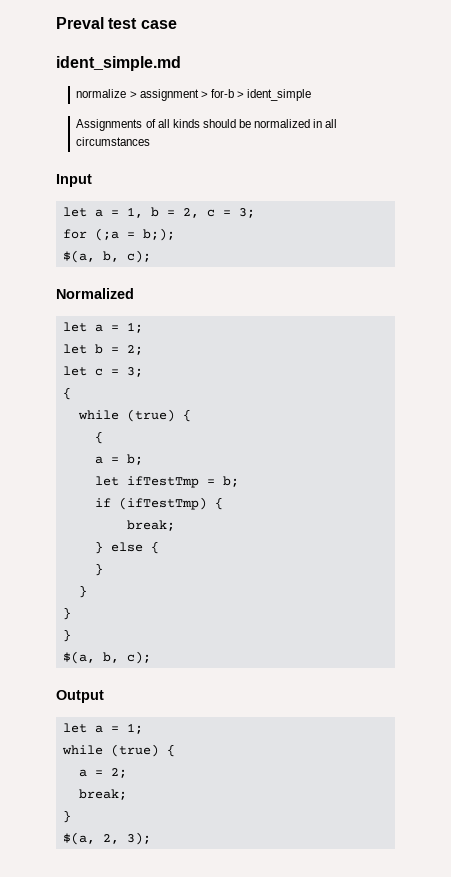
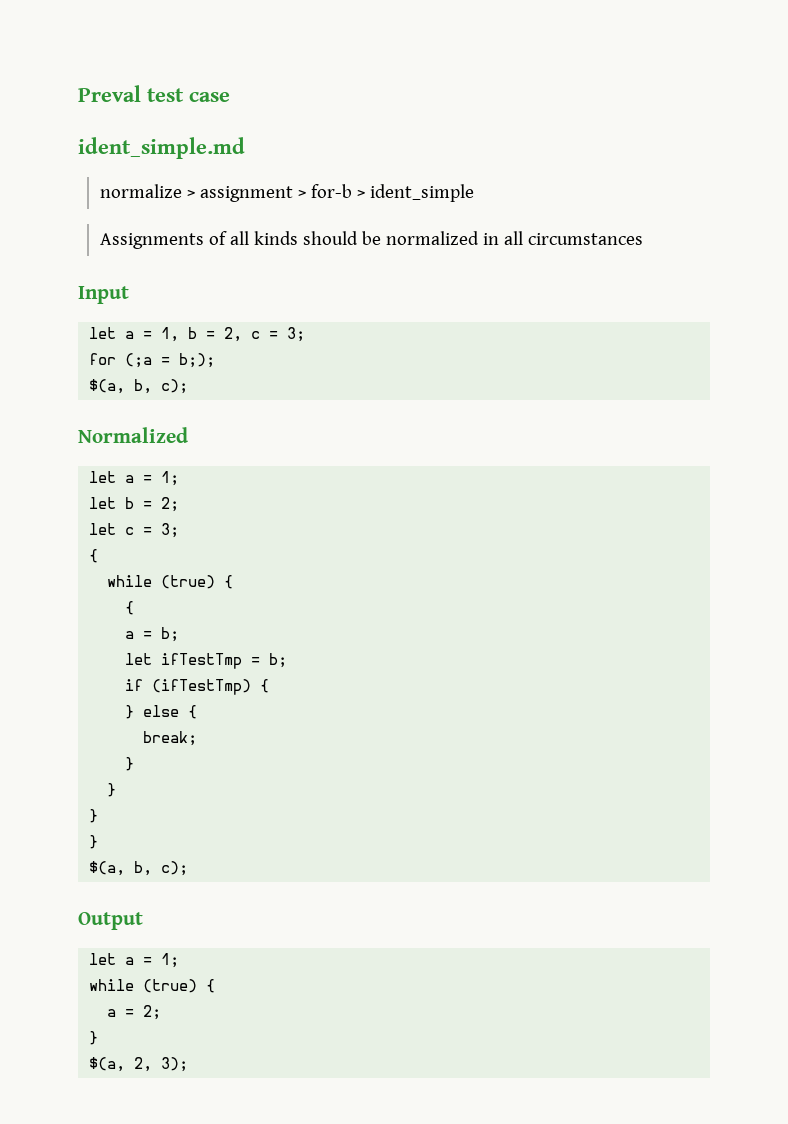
  if (ifTestTmp) {
- break;
+ break;
  a = 2;
- break;

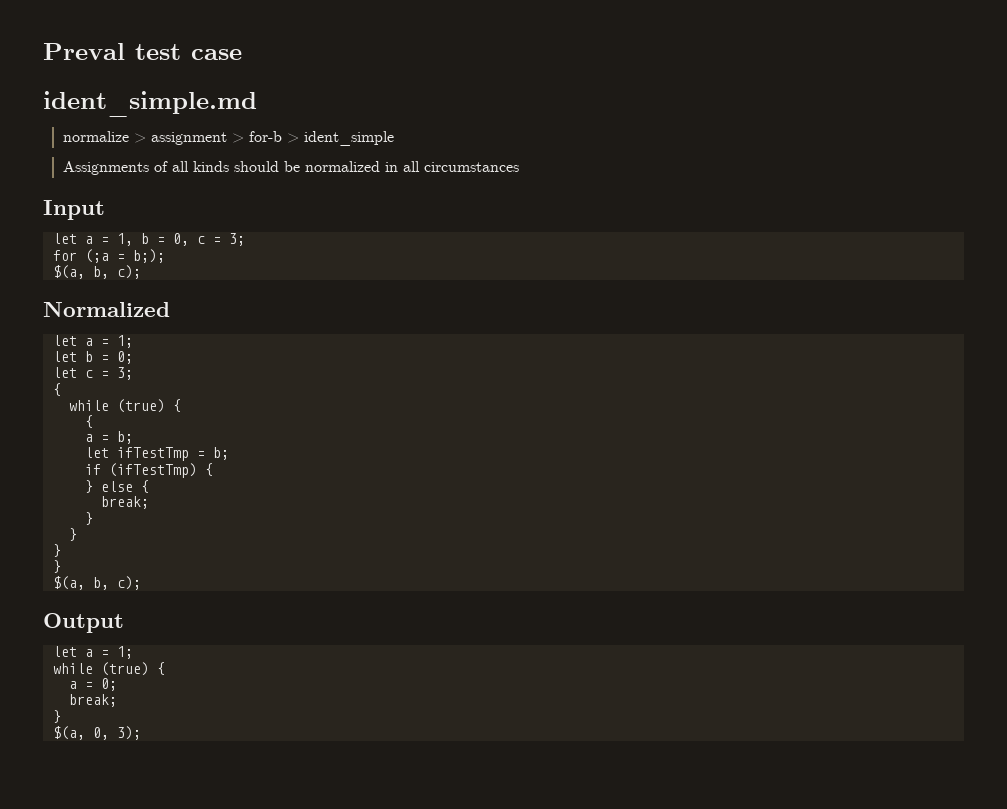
- let a = 1, b = 2, c = 3;
+ let a = 1, b = 0, c = 3;
- let b = 2;
+ let b = 0;
- a = 2;
+ a = 0;
+ break;
  }
- $(a, 2, 3);
+ $(a, 0, 3);

